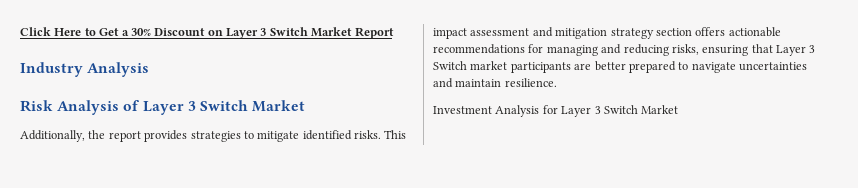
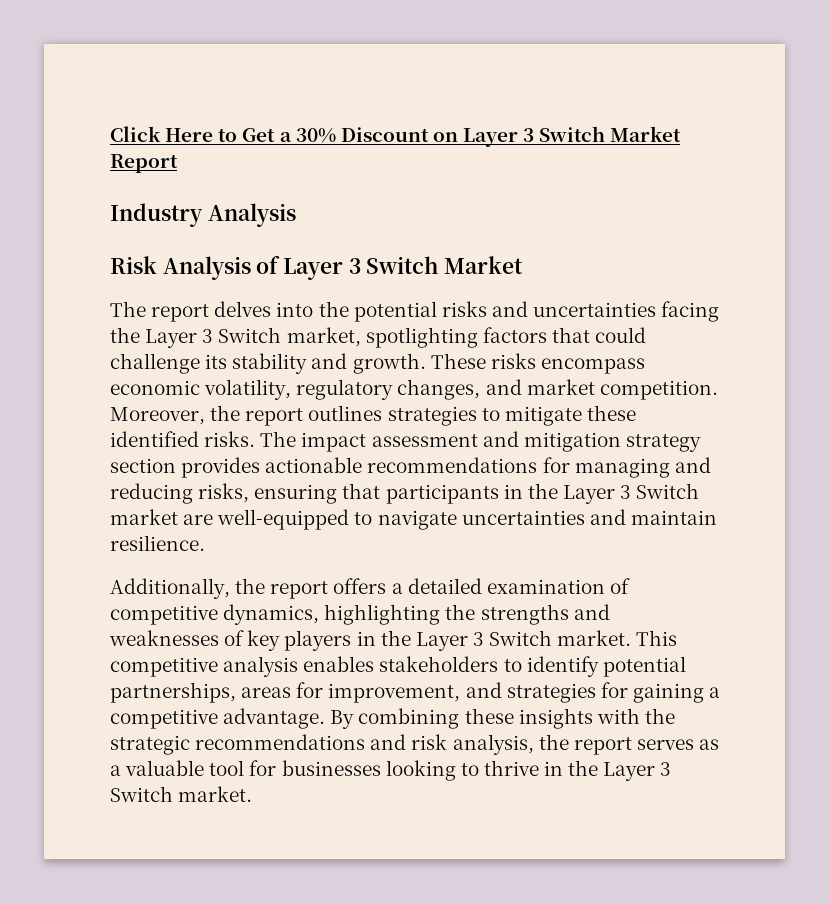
- Additionally, the report provides strategies to mitigate identified risks.
+ The report delves into the potential risks and uncertainties facing the Layer 3 Switch market, spotlighting factors that could challenge its stability and growth. These risks encompass economic volatility, regulatory changes, and market competition. Moreover, the report outlines strategies to mitigate these identified risks.
- This impact assessment and mitigation strategy section offers actionable recommendations for managing and reducing risks, ensuring that Layer 3 Switch market participants are better prepared to navigate uncertainties and maintain resilience.
+ The impact assessment and mitigation strategy section provides actionable recommendations for managing and reducing risks, ensuring that participants in the Layer 3 Switch market are well-equipped to navigate uncertainties and maintain resilience.
- Investment Analysis for Layer 3 Switch Market
+ Additionally, the report offers a detailed examination of competitive dynamics, highlighting the strengths and weaknesses of key players in the Layer 3 Switch market. This competitive analysis enables stakeholders to identify potential partnerships, areas for improvement, and strategies for gaining a competitive advantage. By combining these insights with the strategic recommendations and risk analysis, the report serves as a valuable tool for businesses looking to thrive in the Layer 3 Switch market.

